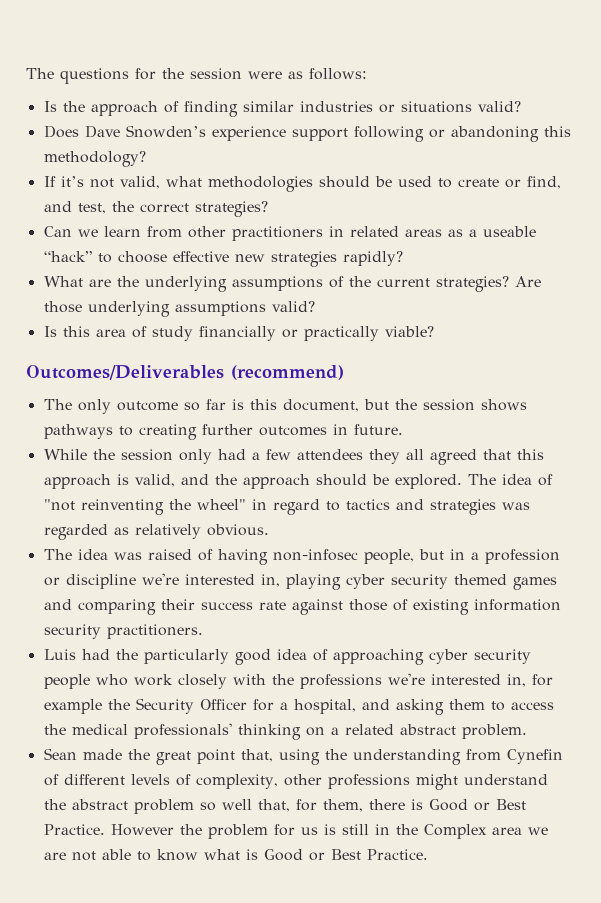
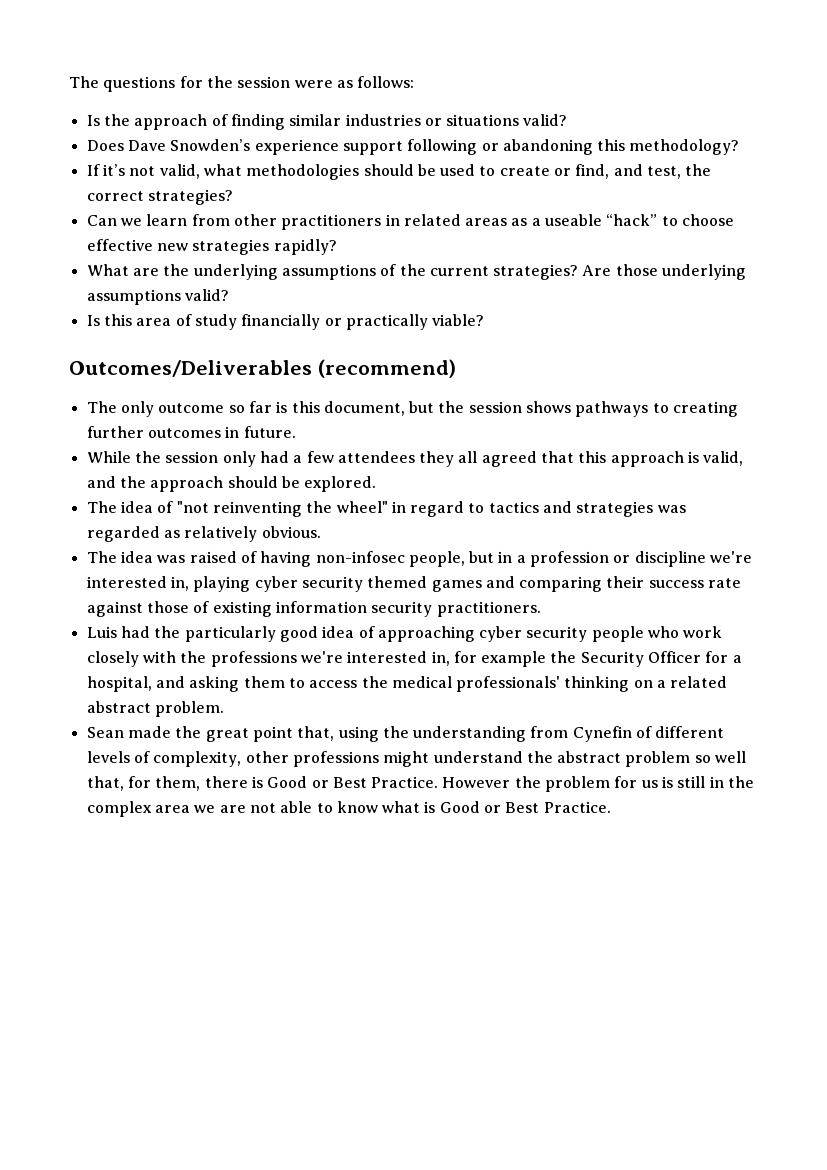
- While the session only had a few attendees they all agreed that this approach is valid, and the approach should be explored. The idea of "not reinventing the wheel" in regard to tactics and strategies was regarded as relatively obvious.
+ While the session only had a few attendees they all agreed that this approach is valid, and the approach should be explored.
+ The idea of "not reinventing the wheel" in regard to tactics and strategies was regarded as relatively obvious.
- However the problem for us is still in the Complex area we are not able to know what is Good or Best Practice.
+ However the problem for us is still in the complex area we are not able to know what is Good or Best Practice.

